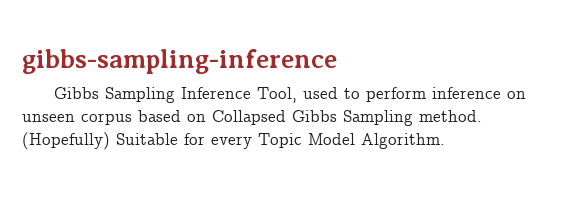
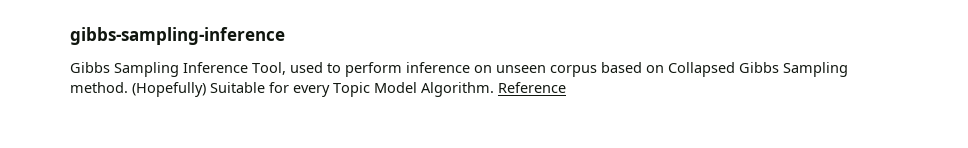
+ Reference

